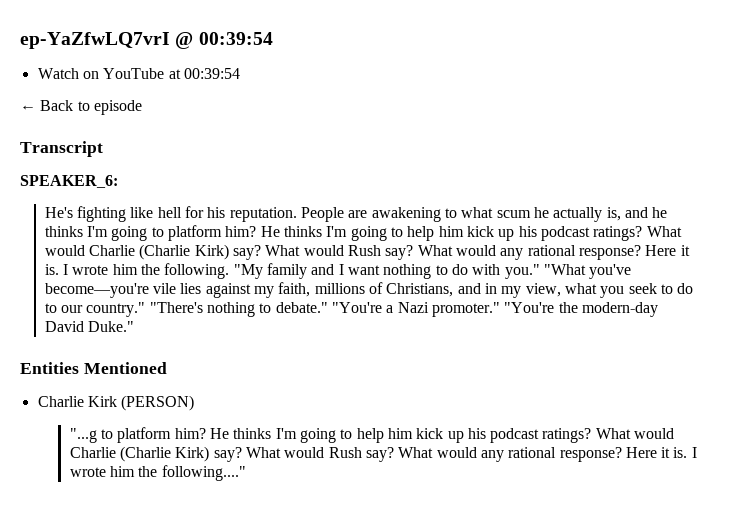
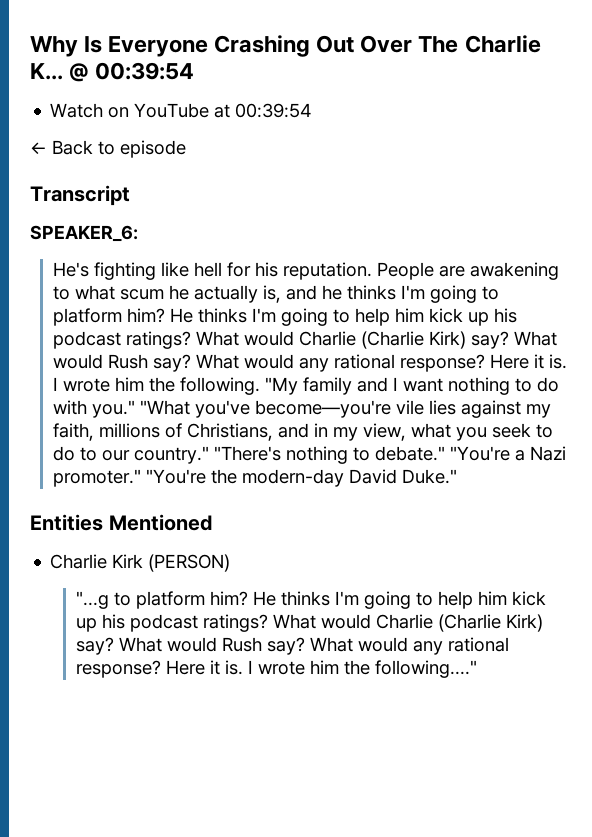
- ep-YaZfwLQ7vrI @ 00:39:54
+ Why Is Everyone Crashing Out Over The Charlie K... @ 00:39:54

